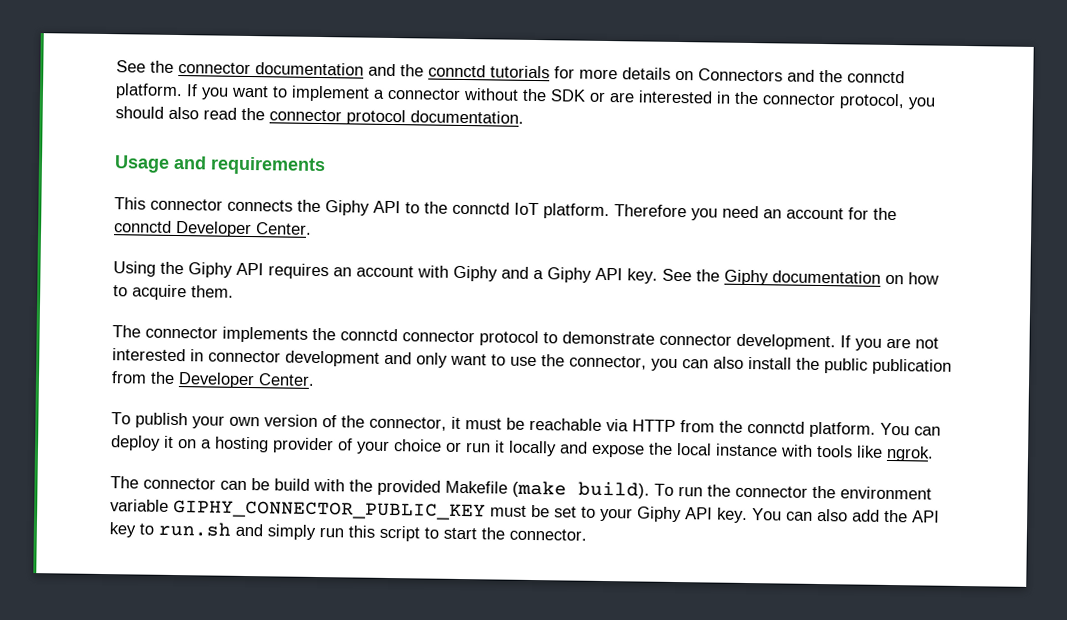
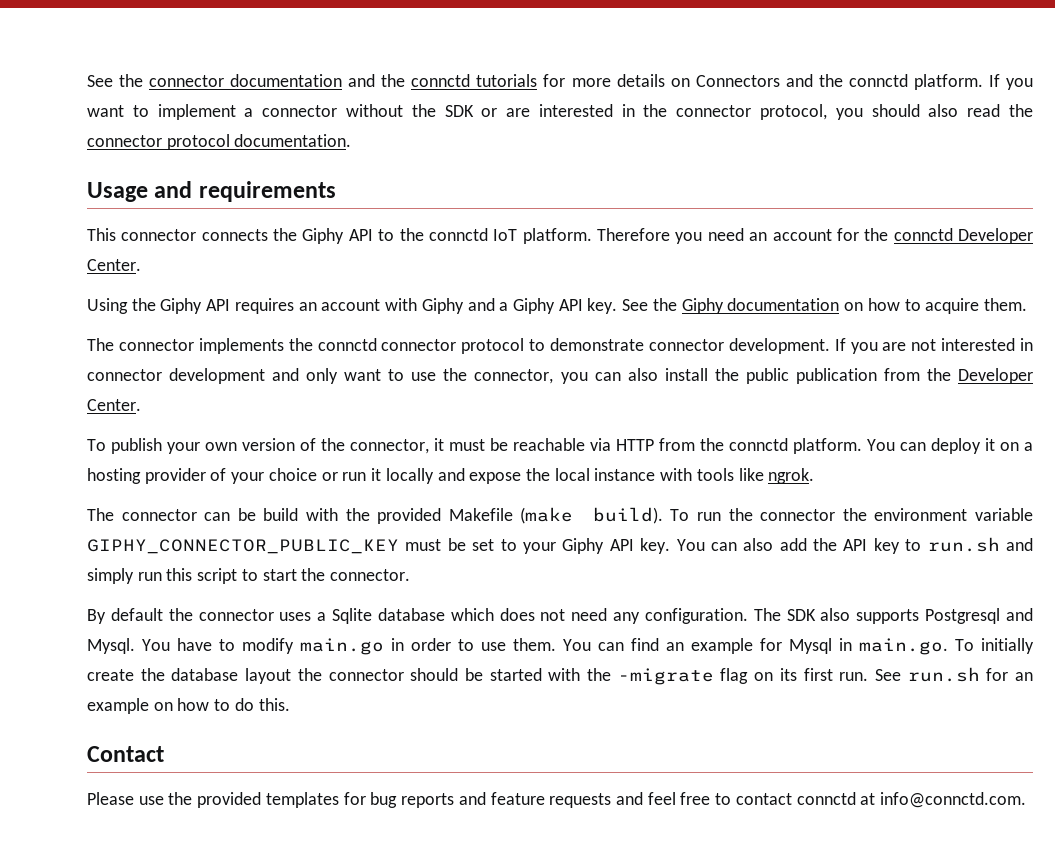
+ By default the connector uses a Sqlite database which does not need any configuration. The SDK also supports Postgresql and Mysql. You have to modify main.go in order to use them. You can find an example for Mysql in main.go. To initially create the database layout the connector should be started with the -migrate flag on its first run. See run.sh for an example on how to do this.
+ Contact
+ Please use the provided templates for bug reports and feature requests and feel free to contact connctd at info@connctd.com.

